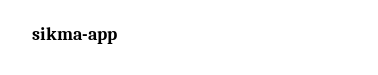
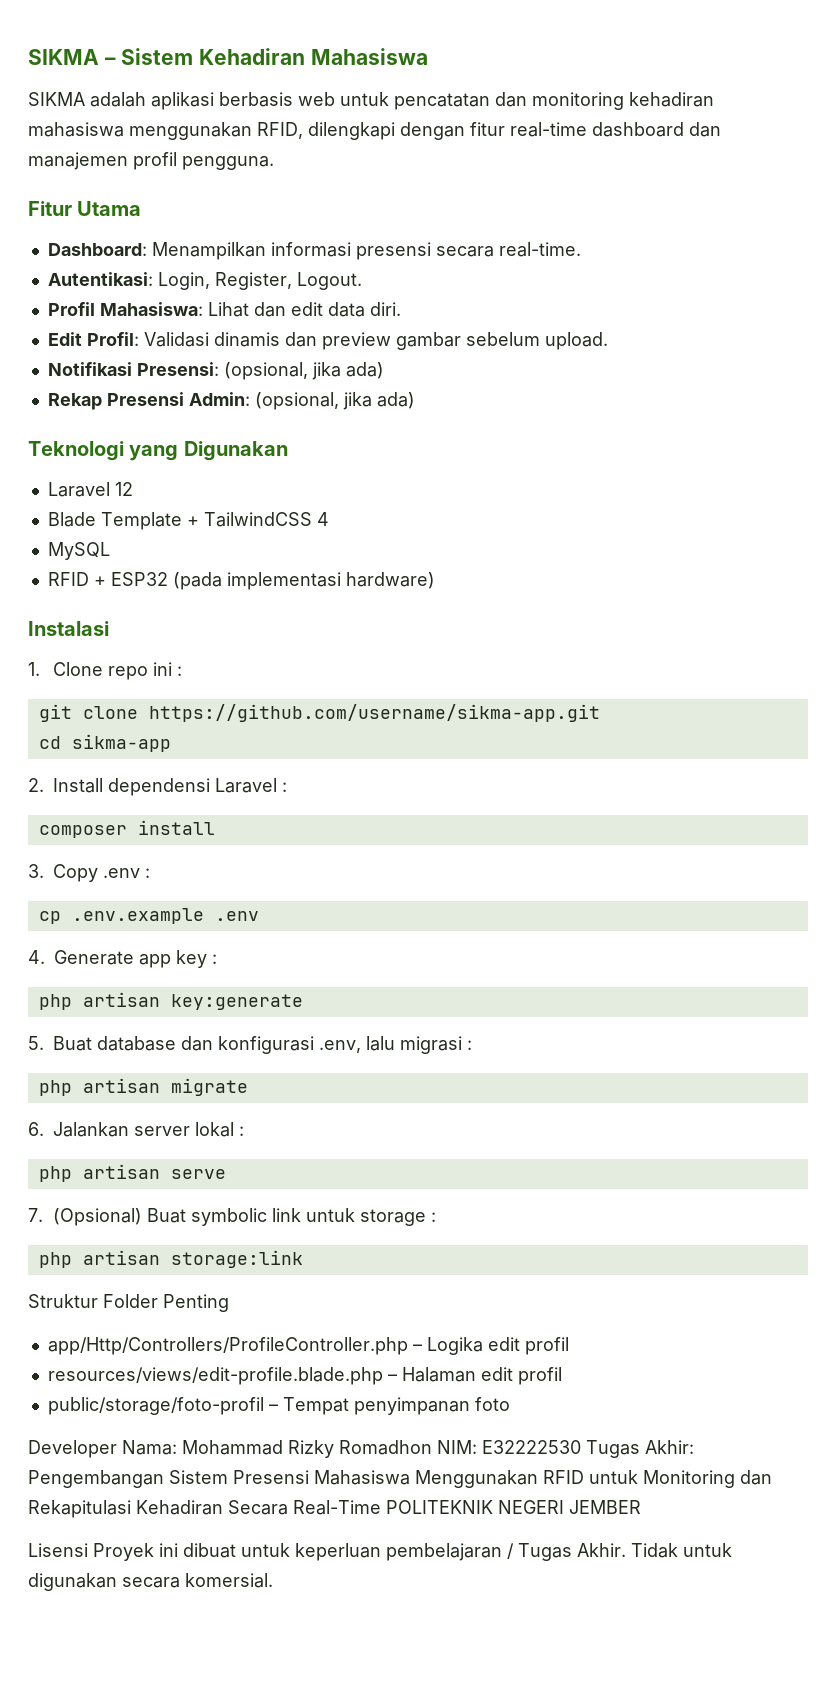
- sikma-app
+ SIKMA – Sistem Kehadiran Mahasiswa
+ SIKMA adalah aplikasi berbasis web untuk pencatatan dan monitoring kehadiran mahasiswa menggunakan RFID, dilengkapi dengan fitur real-time dashboard dan manajemen profil pengguna.
+ Fitur Utama
+ Dashboard: Menampilkan informasi presensi secara real-time.
+ Autentikasi: Login, Register, Logout.
+ Profil Mahasiswa: Lihat dan edit data diri.
+ Edit Profil: Validasi dinamis dan preview gambar sebelum upload.
+ Notifikasi Presensi: (opsional, jika ada)
+ Rekap Presensi Admin: (opsional, jika ada)
+ Teknologi yang Digunakan
+ Laravel 12
+ Blade Template + TailwindCSS 4
+ MySQL
+ RFID + ESP32 (pada implementasi hardware)
+ Instalasi
+ 1. Clone repo ini :
+ git clone https://github.com/username/sikma-app.git
+ cd sikma-app
+ 2. Install dependensi Laravel :
+ composer install
+ 3. Copy .env :
+ cp .env.example .env
+ 4. Generate app key :
+ php artisan key:generate
+ 5. Buat database dan konfigurasi .env, lalu migrasi :
+ php artisan migrate
+ 6. Jalankan server lokal :
+ php artisan serve
+ 7. (Opsional) Buat symbolic link untuk storage :
+ php artisan storage:link
+ Struktur Folder Penting
+ app/Http/Controllers/ProfileController.php – Logika edit profil
+ resources/views/edit-profile.blade.php – Halaman edit profil
+ public/storage/foto-profil – Tempat penyimpanan foto
+ Developer Nama: Mohammad Rizky Romadhon NIM: E32222530 Tugas Akhir: Pengembangan Sistem Presensi Mahasiswa Menggunakan RFID untuk Monitoring dan Rekapitulasi Kehadiran Secara Real-Time POLITEKNIK NEGERI JEMBER
+ Lisensi Proyek ini dibuat untuk keperluan pembelajaran / Tugas Akhir. Tidak untuk digunakan secara komersial.

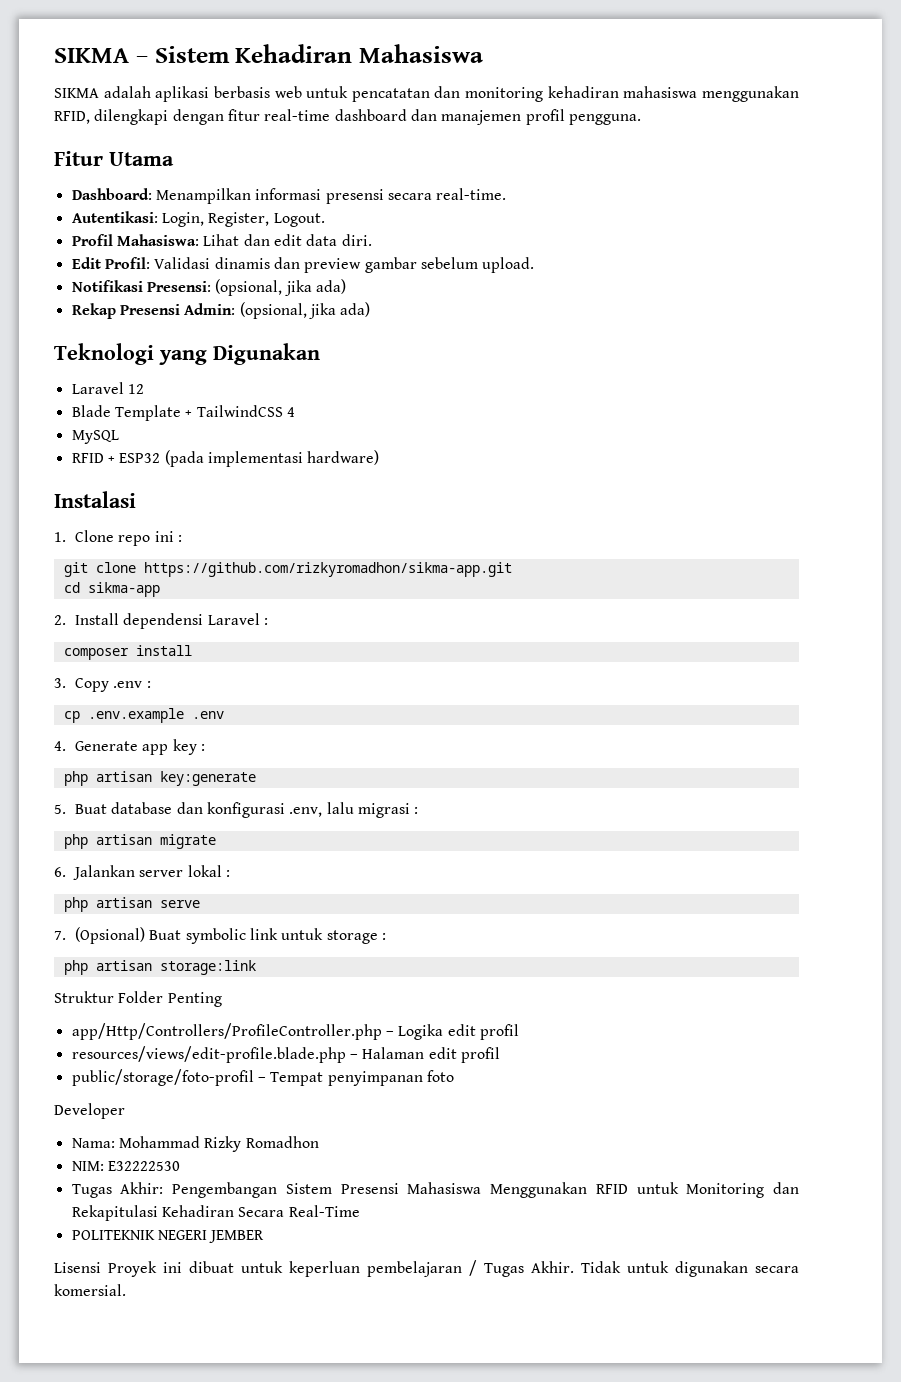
- git clone https://github.com/username/sikma-app.git
+ git clone https://github.com/rizkyromadhon/sikma-app.git
- Developer Nama: Mohammad Rizky Romadhon NIM: E32222530 Tugas Akhir: Pengembangan Sistem Presensi Mahasiswa Menggunakan RFID untuk Monitoring dan Rekapitulasi Kehadiran Secara Real-Time POLITEKNIK NEGERI JEMBER
+ Developer
+ Nama: Mohammad Rizky Romadhon
+ NIM: E32222530
+ Tugas Akhir: Pengembangan Sistem Presensi Mahasiswa Menggunakan RFID untuk Monitoring dan Rekapitulasi Kehadiran Secara Real-Time
+ POLITEKNIK NEGERI JEMBER

